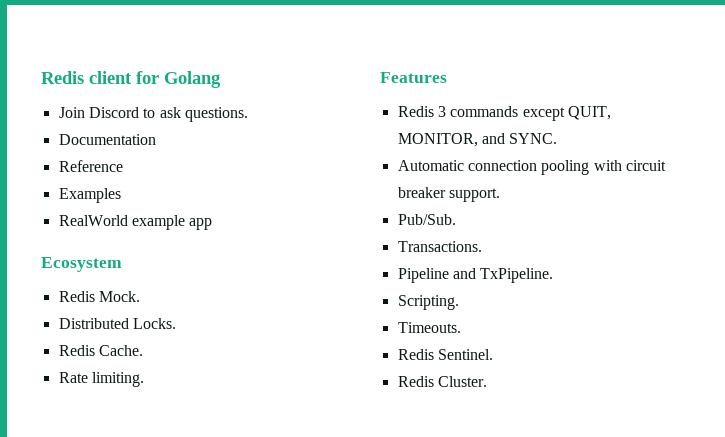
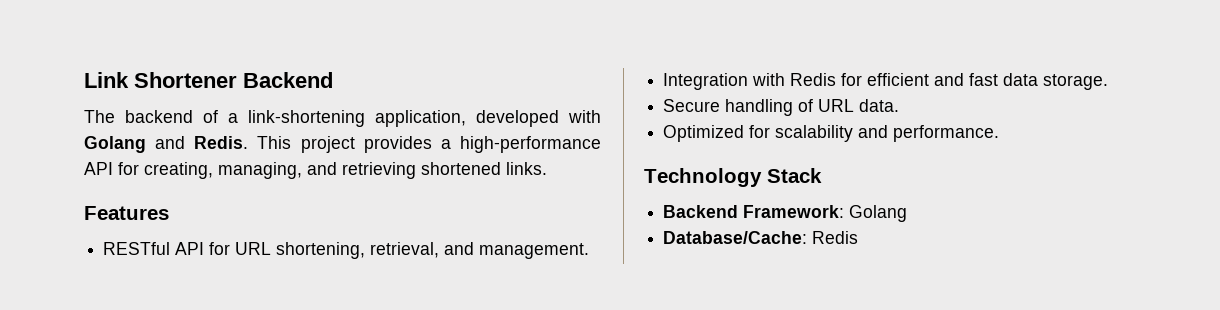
- Redis client for Golang
- Join Discord to ask questions.
- Documentation
- Reference
- Examples
- RealWorld example app
- Ecosystem
- Redis Mock.
- Distributed Locks.
- Redis Cache.
- Rate limiting.
+ Link Shortener Backend
+ The backend of a link-shortening application, developed with Golang and Redis. This project provides a high-performance API for creating, managing, and retrieving shortened links.
  Features
- Redis 3 commands except QUIT, MONITOR, and SYNC.
- Automatic connection pooling with circuit breaker support.
- Pub/Sub.
- Transactions.
- Pipeline and TxPipeline.
- Scripting.
- Timeouts.
- Redis Sentinel.
- Redis Cluster.
+ RESTful API for URL shortening, retrieval, and management.
+ Integration with Redis for efficient and fast data storage.
+ Secure handling of URL data.
+ Optimized for scalability and performance.
+ Technology Stack
+ Backend Framework: Golang
+ Database/Cache: Redis

